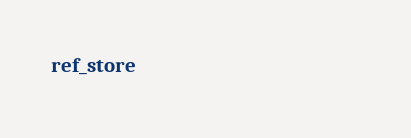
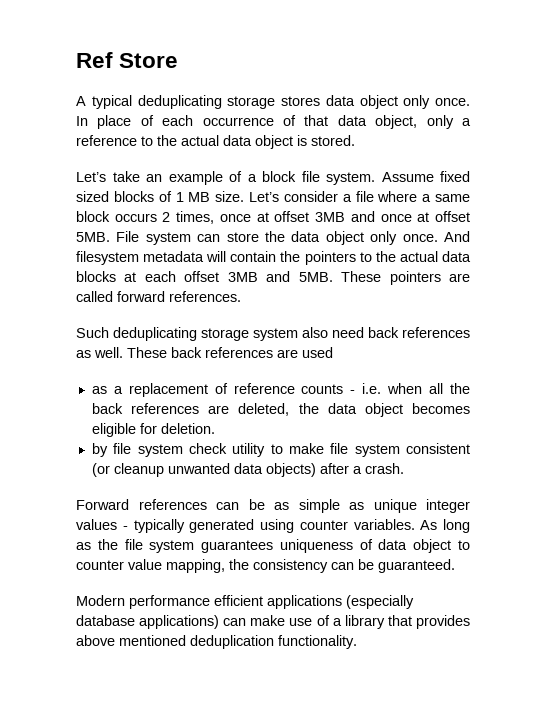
- ref_store
+ Ref Store
+ A typical deduplicating storage stores data object only once. In place of each occurrence of that data object, only a reference to the actual data object is stored.
+ Let’s take an example of a block file system. Assume fixed sized blocks of 1 MB size. Let’s consider a file where a same block occurs 2 times, once at offset 3MB and once at offset 5MB. File system can store the data object only once. And filesystem metadata will contain the pointers to the actual data blocks at each offset 3MB and 5MB. These pointers are called forward references.
+ Such deduplicating storage system also need back references as well. These back references are used
+ as a replacement of reference counts - i.e. when all the back references are deleted, the data object becomes eligible for deletion.
+ by file system check utility to make file system consistent (or cleanup unwanted data objects) after a crash.
+ Forward references can be as simple as unique integer values - typically generated using counter variables. As long as the file system guarantees uniqueness of data object to counter value mapping, the consistency can be guaranteed.
+ Modern performance efficient applications (especially database applications) can make use of a library that provides above mentioned deduplication functionality.

